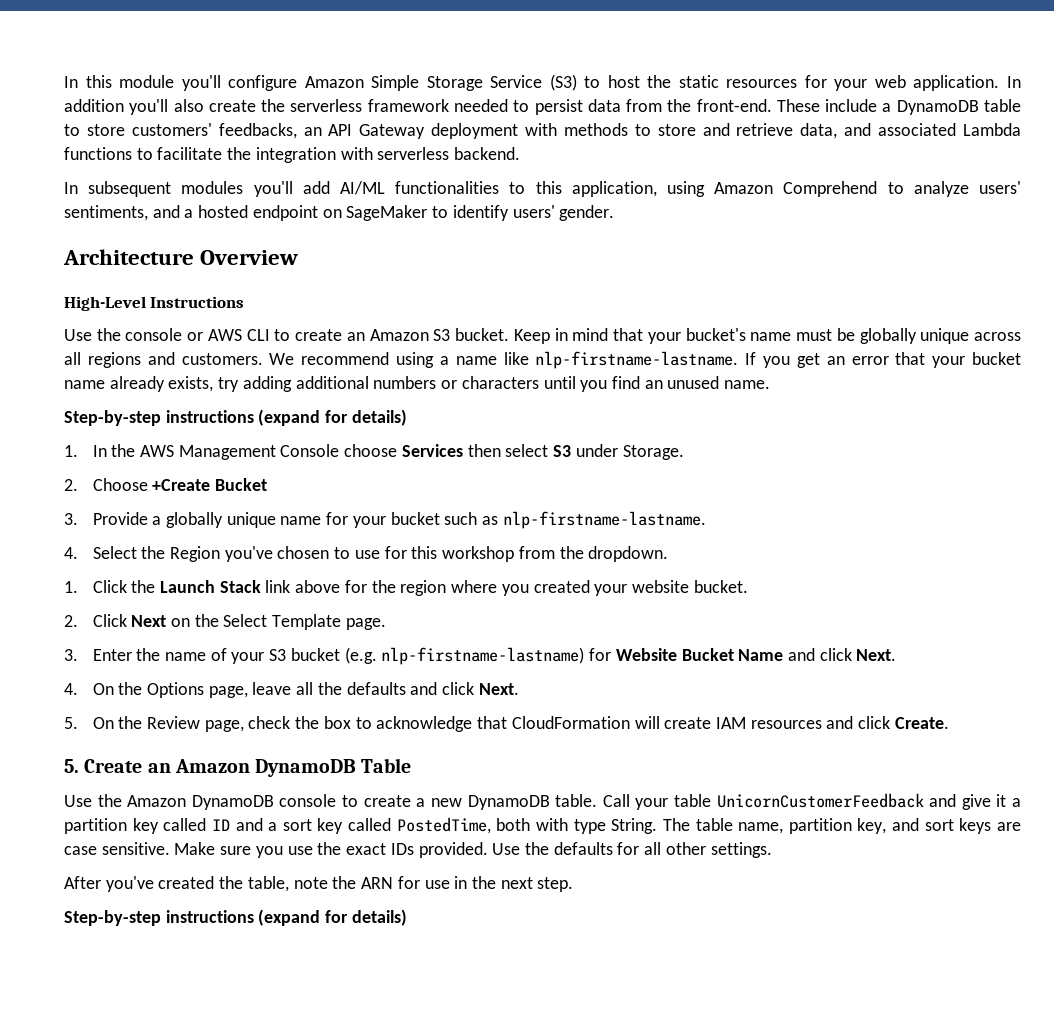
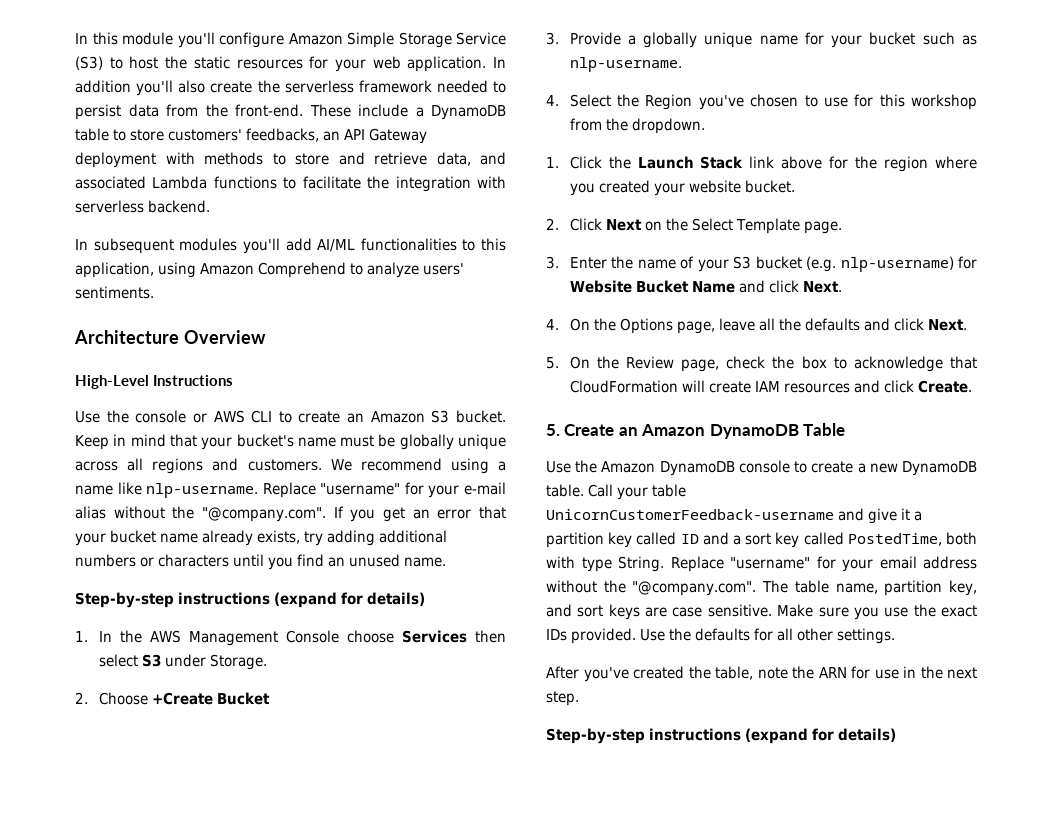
- In subsequent modules you'll add AI/ML functionalities to this application, using Amazon Comprehend to analyze users' sentiments, and a hosted endpoint on SageMaker to identify users' gender.
+ In subsequent modules you'll add AI/ML functionalities to this application, using Amazon Comprehend to analyze users' sentiments.
- We recommend using a name like nlp-firstname-lastname. If you get an error that your bucket name already exists, try adding additional numbers or characters until you find an unused name.
+ We recommend using a name like nlp-username. Replace "username" for your e-mail alias without the "@company.com". If you get an error that your bucket name already exists, try adding additional numbers or characters until you find an unused name.
- 3. Provide a globally unique name for your bucket such as nlp-firstname-lastname.
+ 3. Provide a globally unique name for your bucket such as nlp-username.
- 3. Enter the name of your S3 bucket (e.g. nlp-firstname-lastname) for Website Bucket Name and click Next.
+ 3. Enter the name of your S3 bucket (e.g. nlp-username) for Website Bucket Name and click Next.
- Call your table UnicornCustomerFeedback and give it a partition key called ID and a sort key called PostedTime, both with type String.
+ Call your table UnicornCustomerFeedback-username and give it a partition key called ID and a sort key called PostedTime, both with type String.
- The table name, partition key, and sort keys are case sensitive.
+ Replace "username" for your email address without the "@company.com". The table name, partition key, and sort keys are case sensitive.

